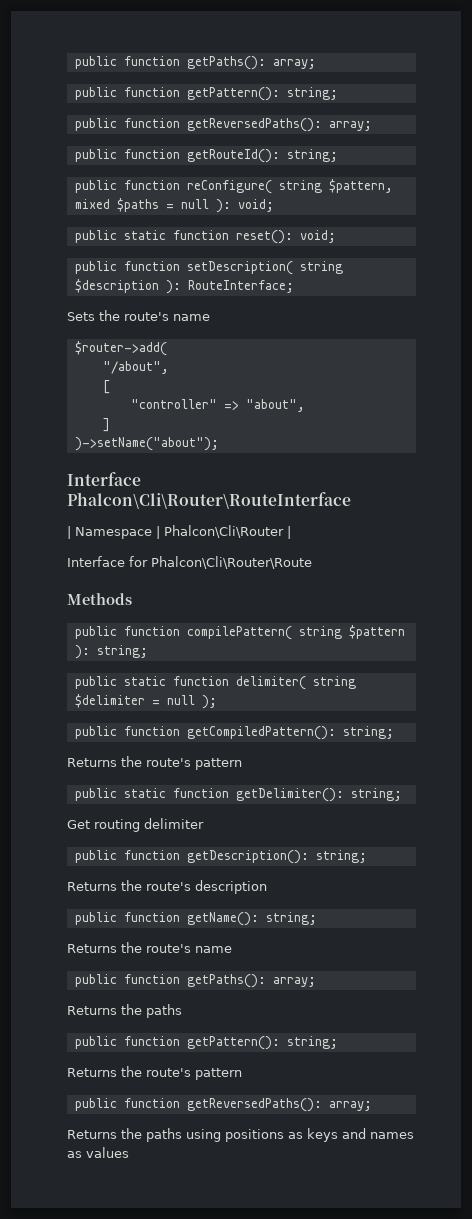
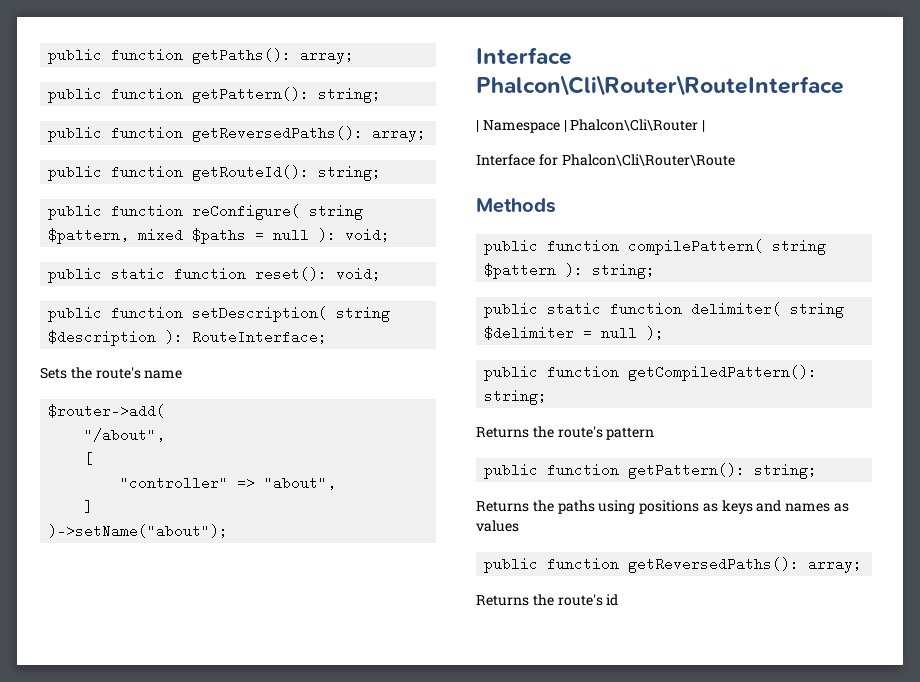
  public function getCompiledPattern(): string;
  Returns the route's pattern
- public static function getDelimiter(): string;
- Get routing delimiter
- public function getDescription(): string;
- Returns the route's description
- public function getName(): string;
- Returns the route's name
- public function getPaths(): array;
- Returns the paths
  public function getPattern(): string;
- Returns the route's pattern
- public function getReversedPaths(): array;
  Returns the paths using positions as keys and names as values
+ public function getReversedPaths(): array;
+ Returns the route's id

